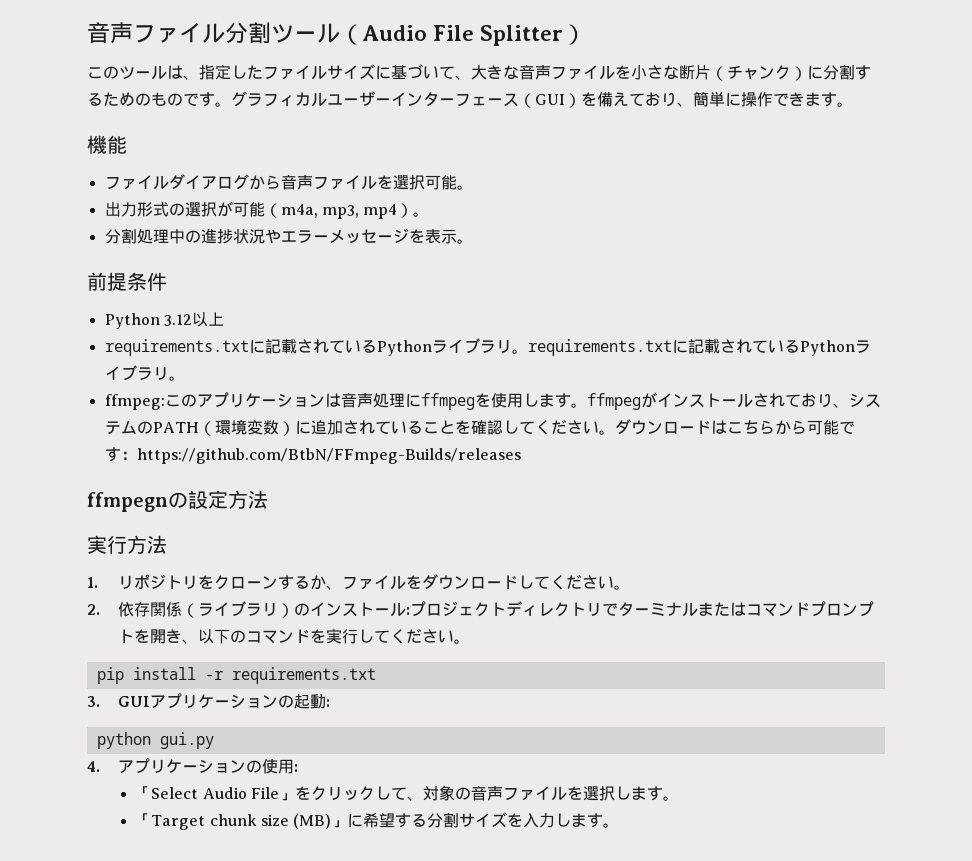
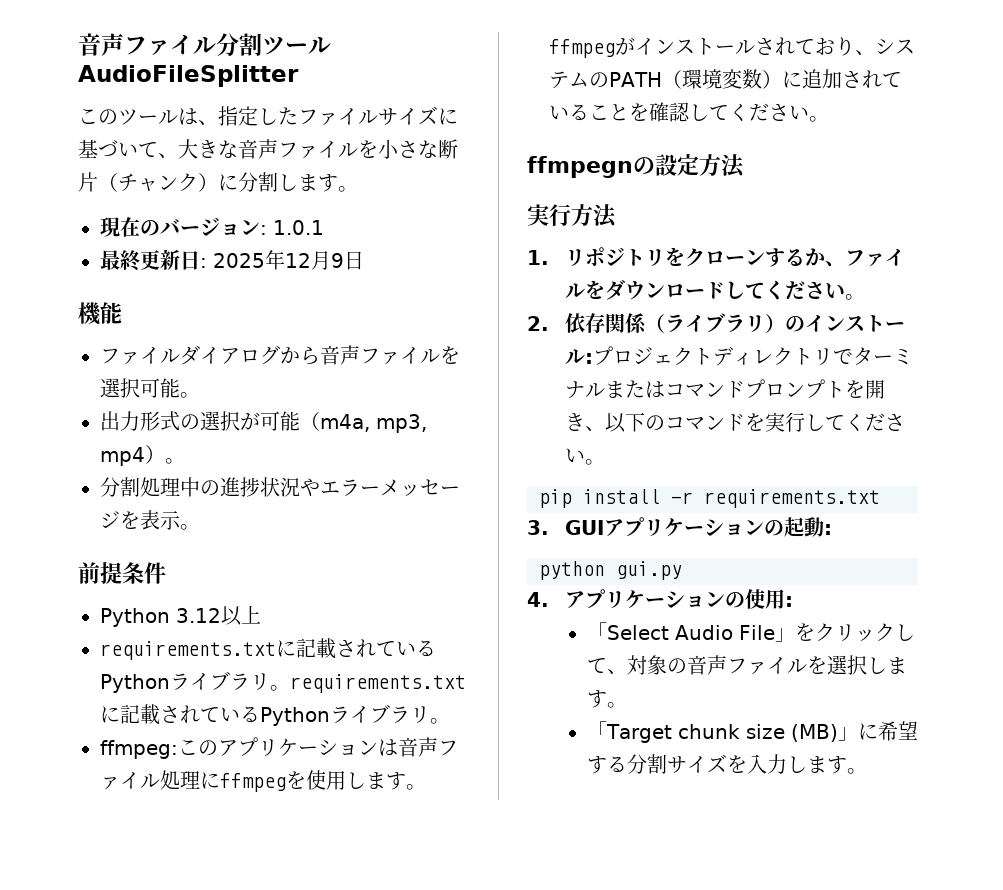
- 音声ファイル分割ツール（Audio File Splitter）
+ 音声ファイル分割ツールAudioFileSplitter
- このツールは、指定したファイルサイズに基づいて、大きな音声ファイルを小さな断片（チャンク）に分割するためのものです。グラフィカルユーザーインターフェース（GUI）を備えており、簡単に操作できます。
+ このツールは、指定したファイルサイズに基づいて、大きな音声ファイルを小さな断片（チャンク）に分割します。
+ 現在のバージョン: 1.0.1
+ 最終更新日: 2025年12月9日
- ffmpeg:このアプリケーションは音声処理にffmpegを使用します。ffmpegがインストールされており、システムのPATH（環境変数）に追加されていることを確認してください。ダウンロードはこちらから可能です：https://github.com/BtbN/FFmpeg-Builds/releases
+ ffmpeg:このアプリケーションは音声ファイル処理にffmpegを使用します。ffmpegがインストールされており、システムのPATH（環境変数）に追加されていることを確認してください。

